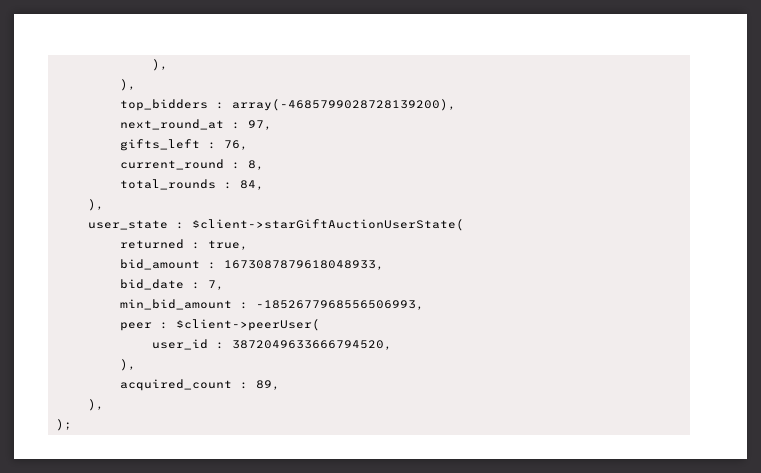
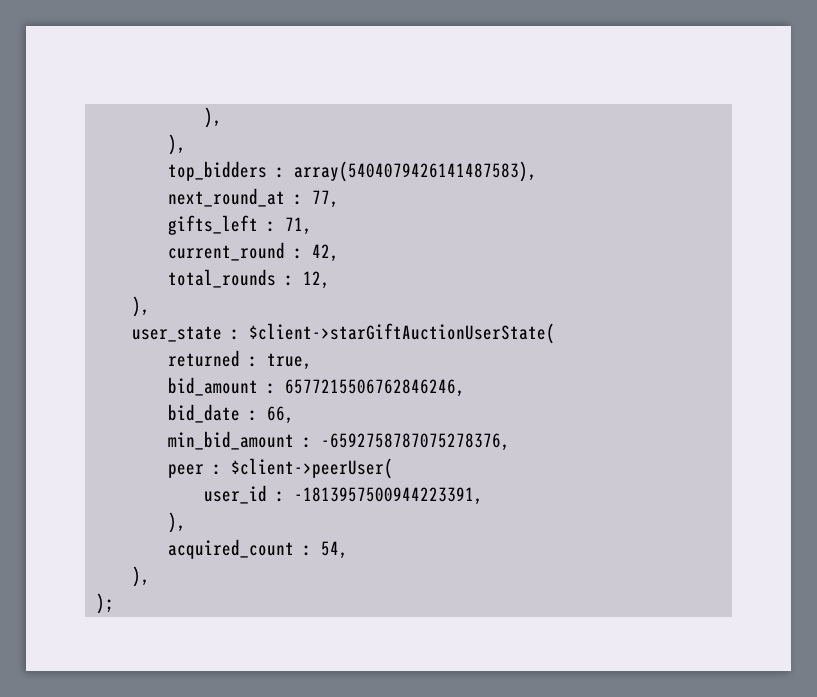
- top_bidders : array(-4685799028728139200),
+ top_bidders : array(5404079426141487583),
- next_round_at : 97,
+ next_round_at : 77,
- gifts_left : 76,
+ gifts_left : 71,
- current_round : 8,
+ current_round : 42,
- total_rounds : 84,
+ total_rounds : 12,
- bid_amount : 1673087879618048933,
+ bid_amount : 6577215506762846246,
- bid_date : 7,
+ bid_date : 66,
- min_bid_amount : -1852677968556506993,
+ min_bid_amount : -6592758787075278376,
- user_id : 3872049633666794520,
+ user_id : -1813957500944223391,
- acquired_count : 89,
+ acquired_count : 54,

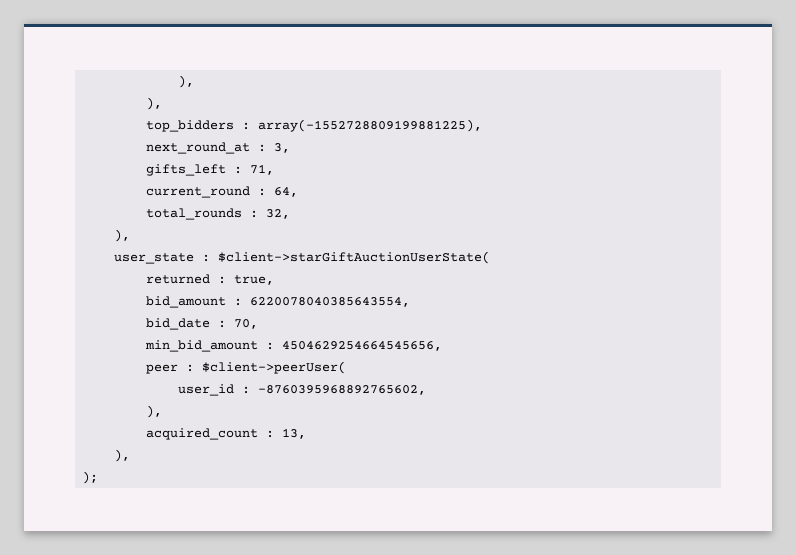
- top_bidders : array(5404079426141487583),
+ top_bidders : array(-1552728809199881225),
- next_round_at : 77,
+ next_round_at : 3,
- current_round : 42,
+ current_round : 64,
- total_rounds : 12,
+ total_rounds : 32,
- bid_amount : 6577215506762846246,
+ bid_amount : 6220078040385643554,
- bid_date : 66,
+ bid_date : 70,
- min_bid_amount : -6592758787075278376,
+ min_bid_amount : 4504629254664545656,
- user_id : -1813957500944223391,
+ user_id : -8760395968892765602,
- acquired_count : 54,
+ acquired_count : 13,

